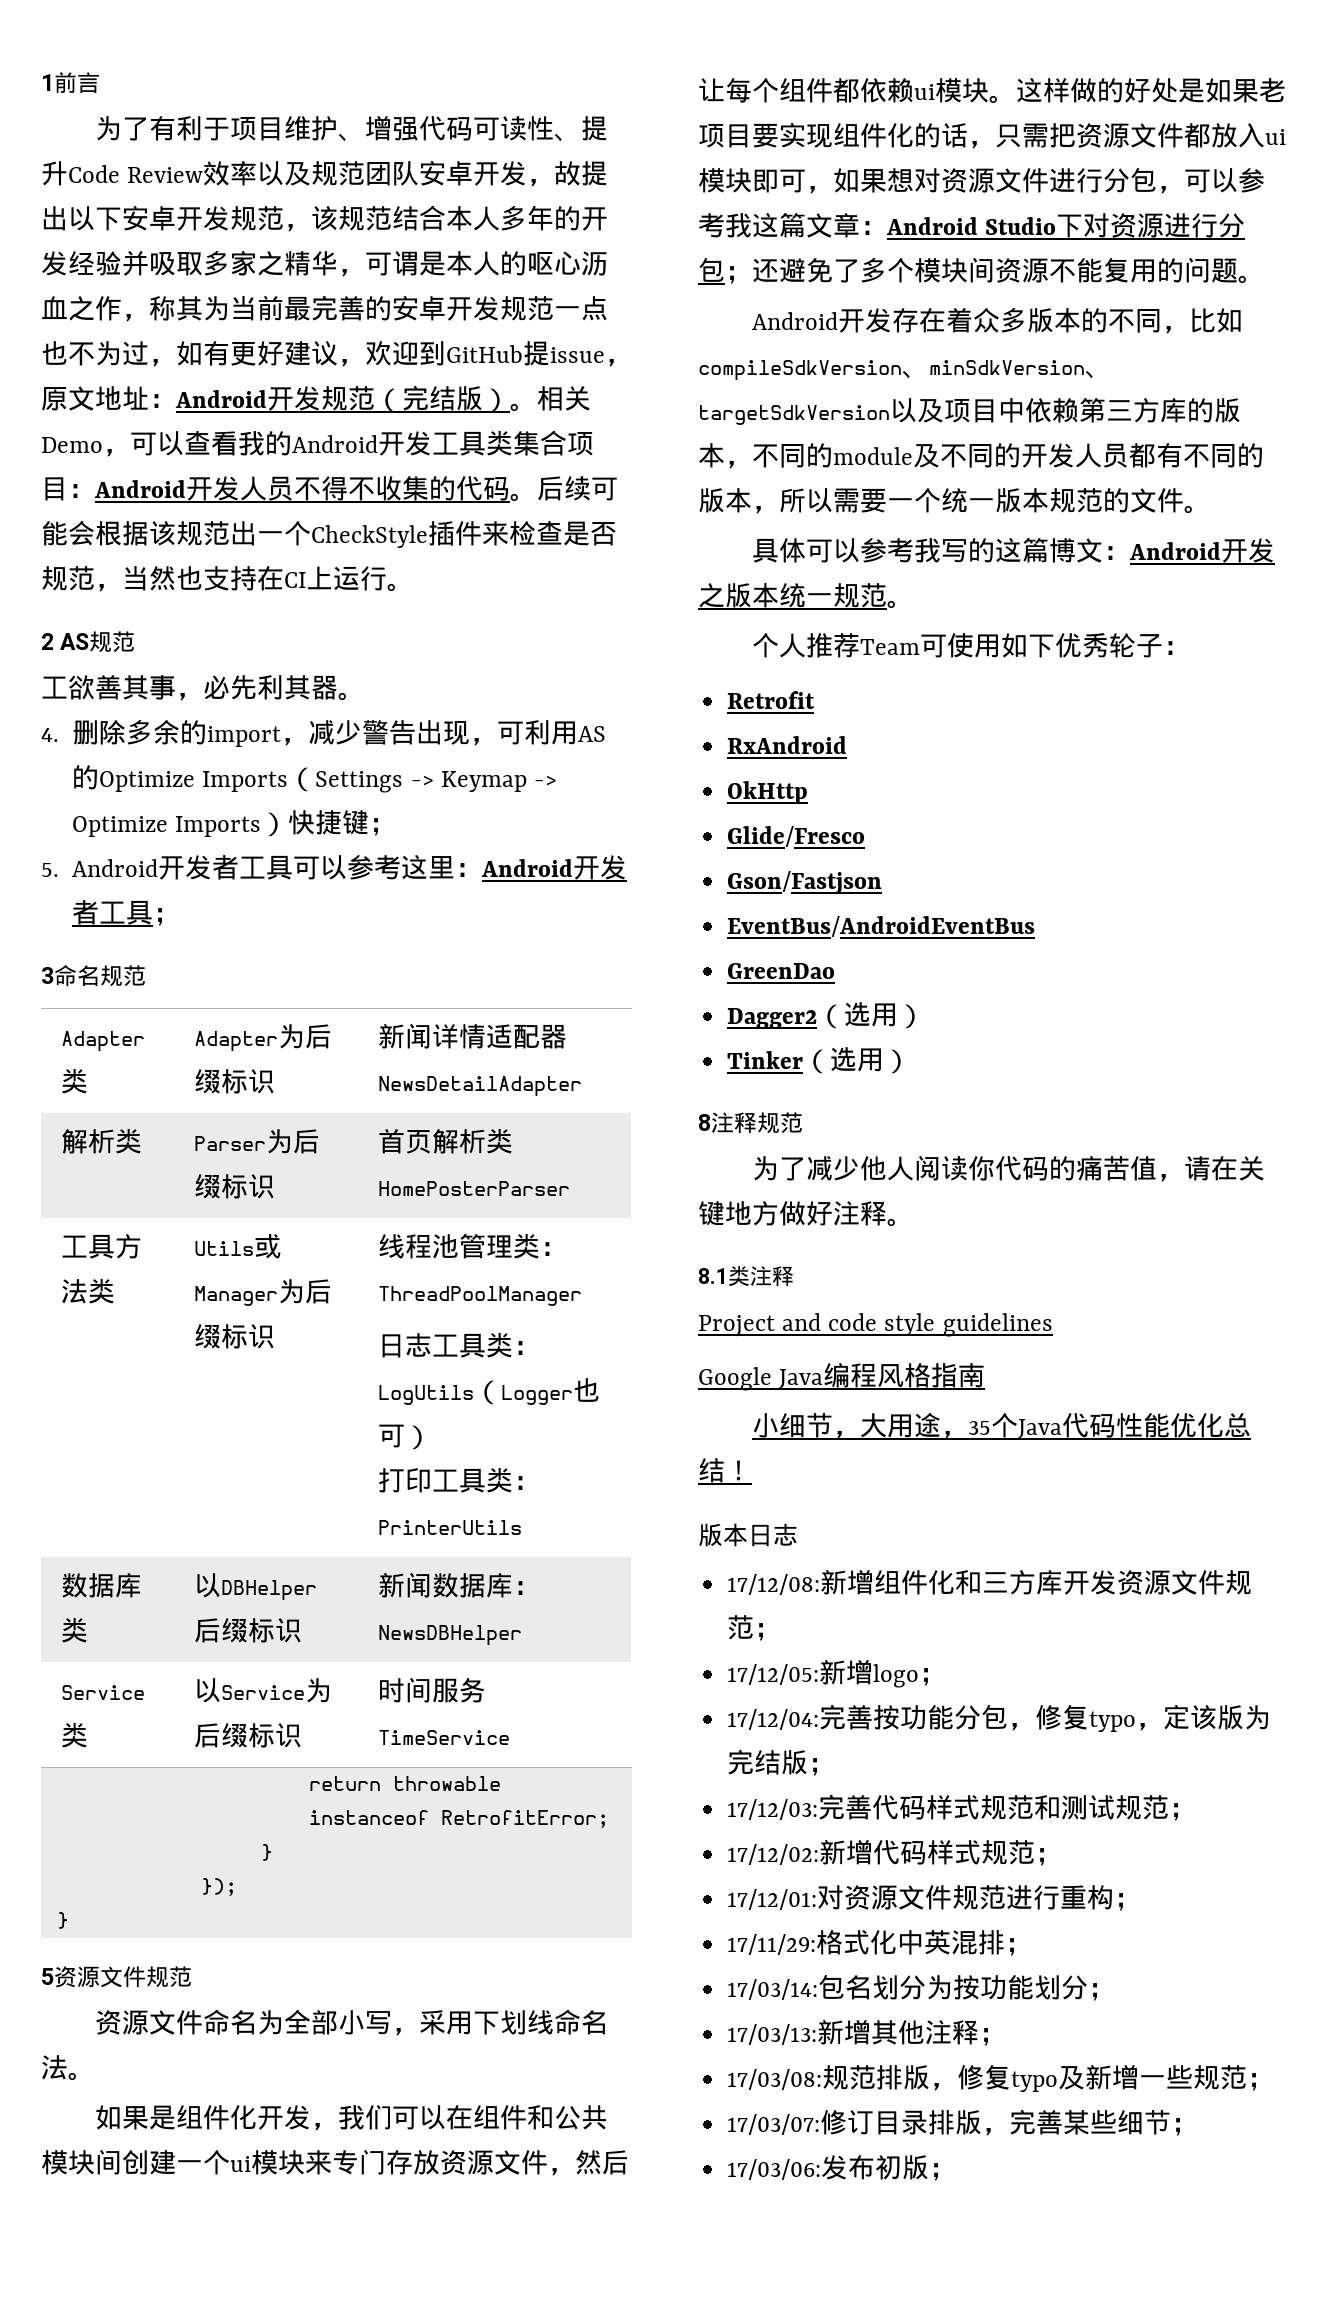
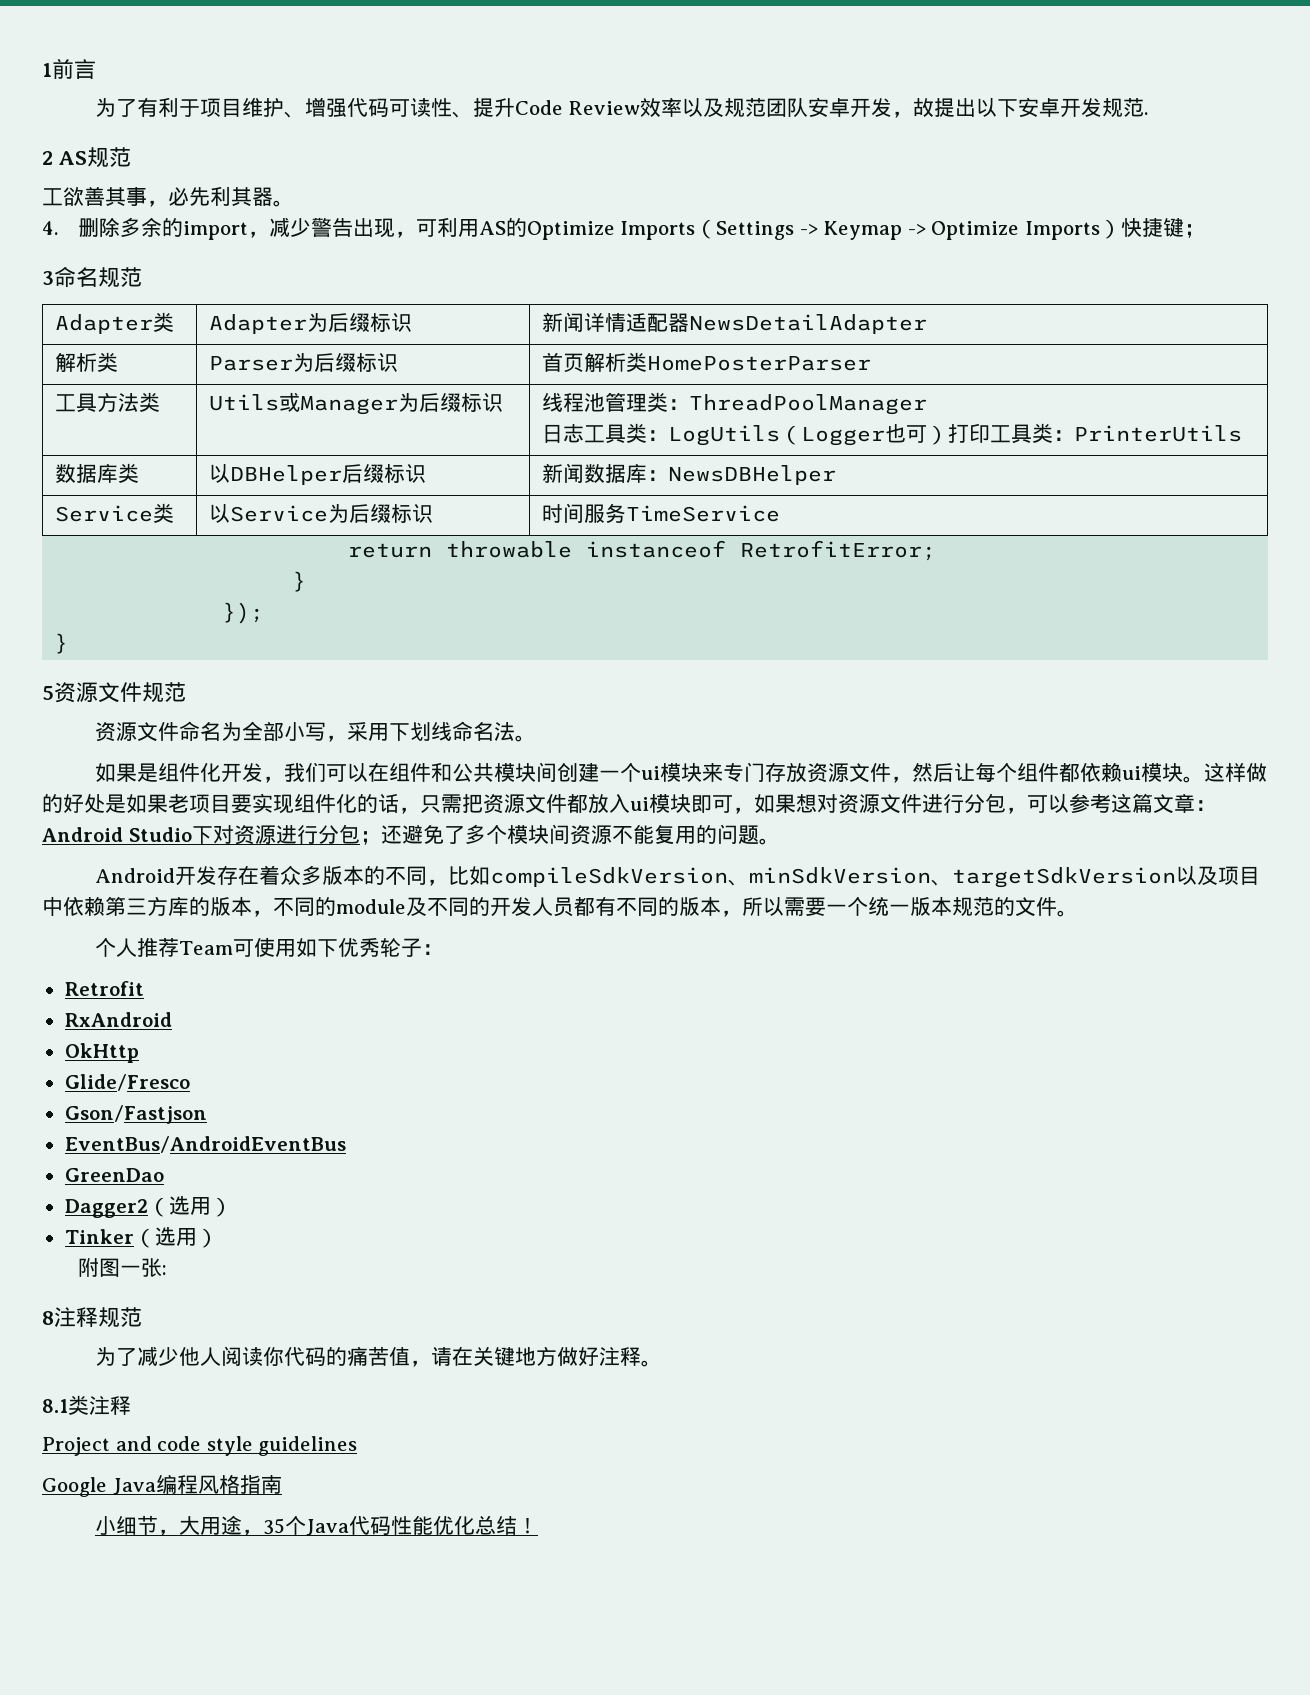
- 为了有利于项目维护、增强代码可读性、提升Code Review效率以及规范团队安卓开发，故提出以下安卓开发规范，该规范结合本人多年的开发经验并吸取多家之精华，可谓是本人的呕心沥血之作，称其为当前最完善的安卓开发规范一点也不为过，如有更好建议，欢迎到GitHub提issue，原文地址：Android开发规范（完结版）。相关Demo，可以查看我的Android开发工具类集合项目：Android开发人员不得不收集的代码。后续可能会根据该规范出一个CheckStyle插件来检查是否规范，当然也支持在CI上运行。
+ 为了有利于项目维护、增强代码可读性、提升Code Review效率以及规范团队安卓开发，故提出以下安卓开发规范.
- 5. Android开发者工具可以参考这里：Android开发者工具；
  工具方法类 | Utils或Manager为后缀标识 | 线程池管理类：ThreadPoolManager
- 日志工具类：LogUtils（Logger也可）
- 打印工具类：PrinterUtils
+ 日志工具类：LogUtils（Logger也可）打印工具类：PrinterUtils
- 这样做的好处是如果老项目要实现组件化的话，只需把资源文件都放入ui模块即可，如果想对资源文件进行分包，可以参考我这篇文章：Android Studio下对资源进行分包；还避免了多个模块间资源不能复用的问题。
+ 这样做的好处是如果老项目要实现组件化的话，只需把资源文件都放入ui模块即可，如果想对资源文件进行分包，可以参考这篇文章：Android Studio下对资源进行分包；还避免了多个模块间资源不能复用的问题。
- 具体可以参考我写的这篇博文：Android开发之版本统一规范。
+ 附图一张:
- 版本日志
- 17/12/08:新增组件化和三方库开发资源文件规范；
- 17/12/05:新增logo；
- 17/12/04:完善按功能分包，修复typo，定该版为完结版；
- 17/12/03:完善代码样式规范和测试规范；
- 17/12/02:新增代码样式规范；
- 17/12/01:对资源文件规范进行重构；
- 17/11/29:格式化中英混排；
- 17/03/14:包名划分为按功能划分；
- 17/03/13:新增其他注释；
- 17/03/08:规范排版，修复typo及新增一些规范；
- 17/03/07:修订目录排版，完善某些细节；
- 17/03/06:发布初版；

